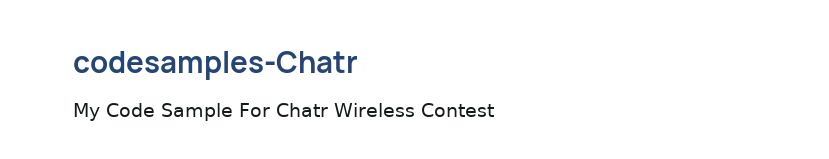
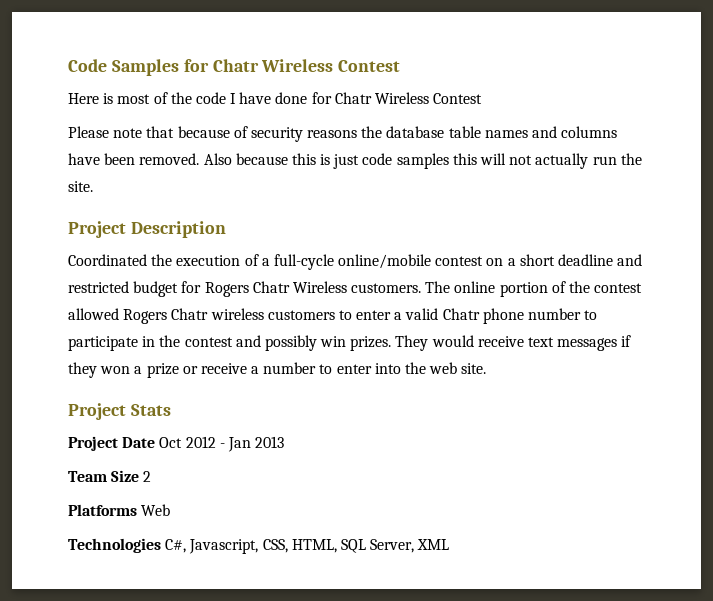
- codesamples-Chatr
- My Code Sample For Chatr Wireless Contest
+ Code Samples for Chatr Wireless Contest
+ Here is most of the code I have done for Chatr Wireless Contest
+ Please note that because of security reasons the database table names and columns have been removed. Also because this is just code samples this will not actually run the site.
+ Project Description
+ Coordinated the execution of a full-cycle online/mobile contest on a short deadline and restricted budget for Rogers Chatr Wireless customers. The online portion of the contest allowed Rogers Chatr wireless customers to enter a valid Chatr phone number to participate in the contest and possibly win prizes. They would receive text messages if they won a prize or receive a number to enter into the web site.
+ Project Stats
+ Project Date Oct 2012 - Jan 2013
+ Team Size 2
+ Platforms Web
+ Technologies C#, Javascript, CSS, HTML, SQL Server, XML

